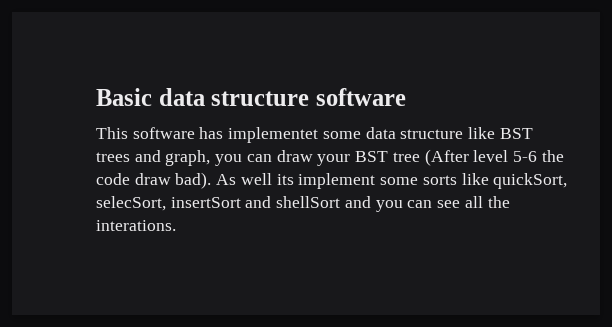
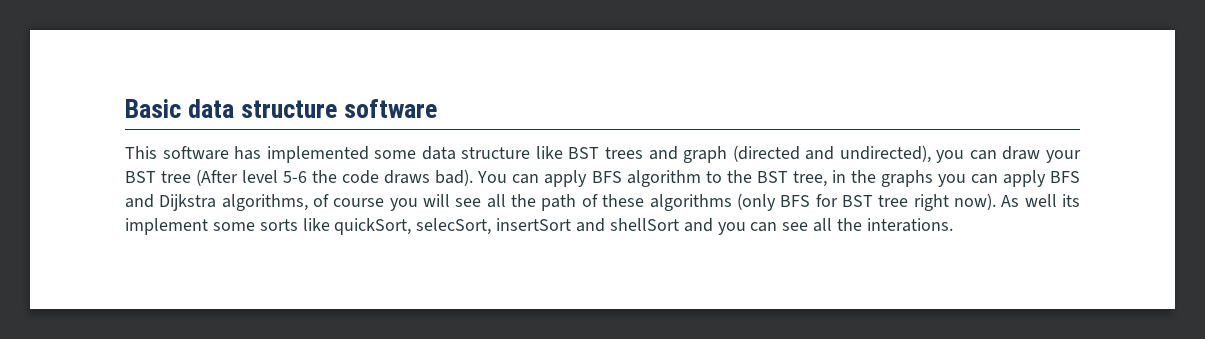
- This software has implementet some data structure like BST trees and graph, you can draw your BST tree (After level 5-6 the code draw bad).
+ This software has implemented some data structure like BST trees and graph (directed and undirected), you can draw your BST tree (After level 5-6 the code draws bad). You can apply BFS algorithm to the BST tree, in the graphs you can apply BFS and Dijkstra algorithms, of course you will see all the path of these algorithms (only BFS for BST tree right now).

